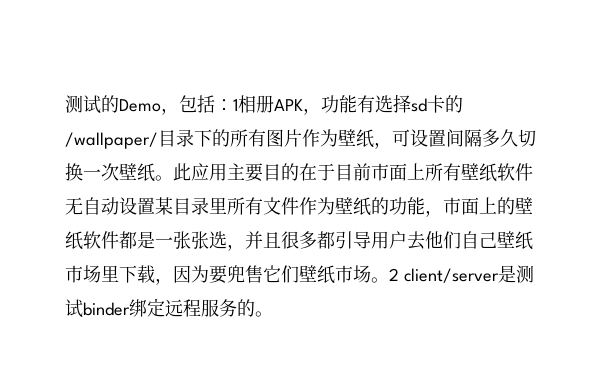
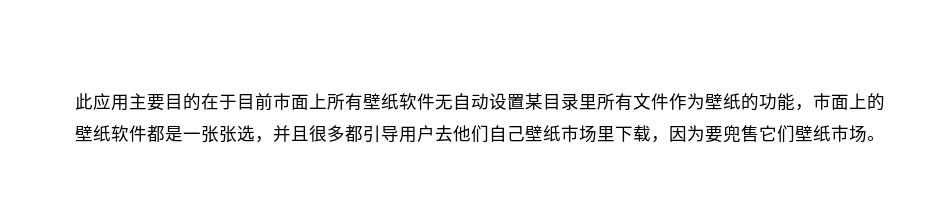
- 测试的Demo，包括：1相册APK，功能有选择sd卡的/wallpaper/目录下的所有图片作为壁纸，可设置间隔多久切换一次壁纸。
- 2 client/server是测试binder绑定远程服务的。

